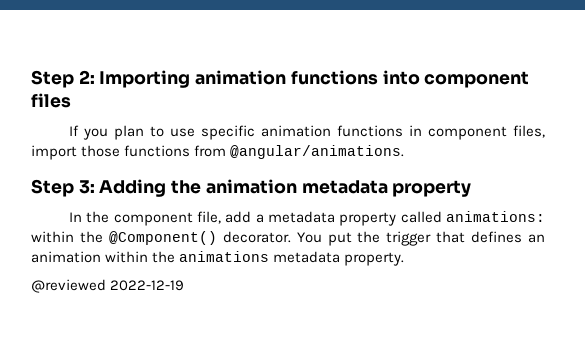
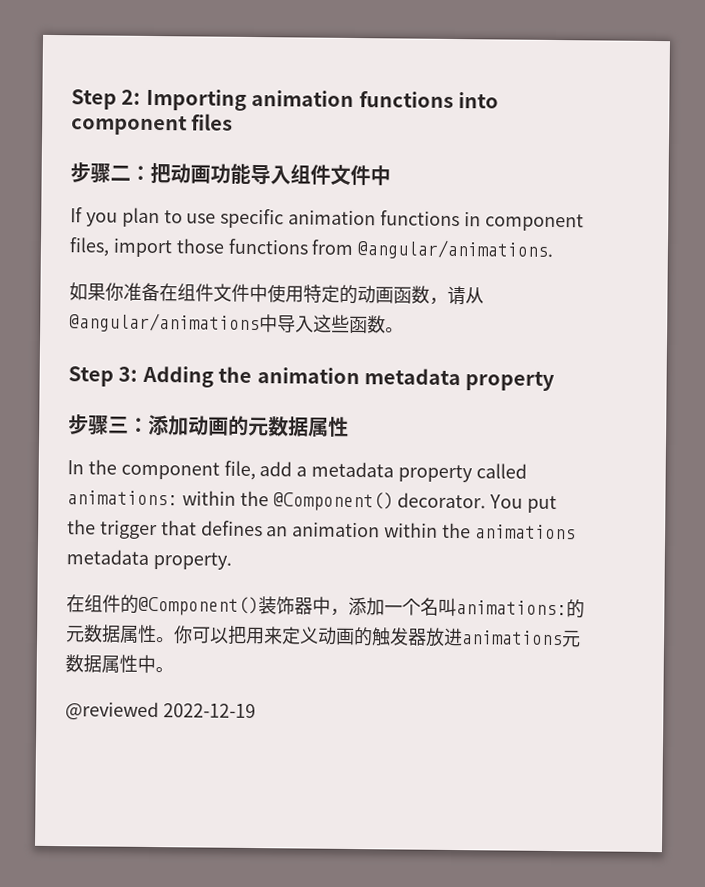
+ 步骤二：把动画功能导入组件文件中
+ 如果你准备在组件文件中使用特定的动画函数，请从@angular/animations中导入这些函数。
+ 步骤三：添加动画的元数据属性
+ 在组件的@Component()装饰器中，添加一个名叫animations:的元数据属性。你可以把用来定义动画的触发器放进animations元数据属性中。

